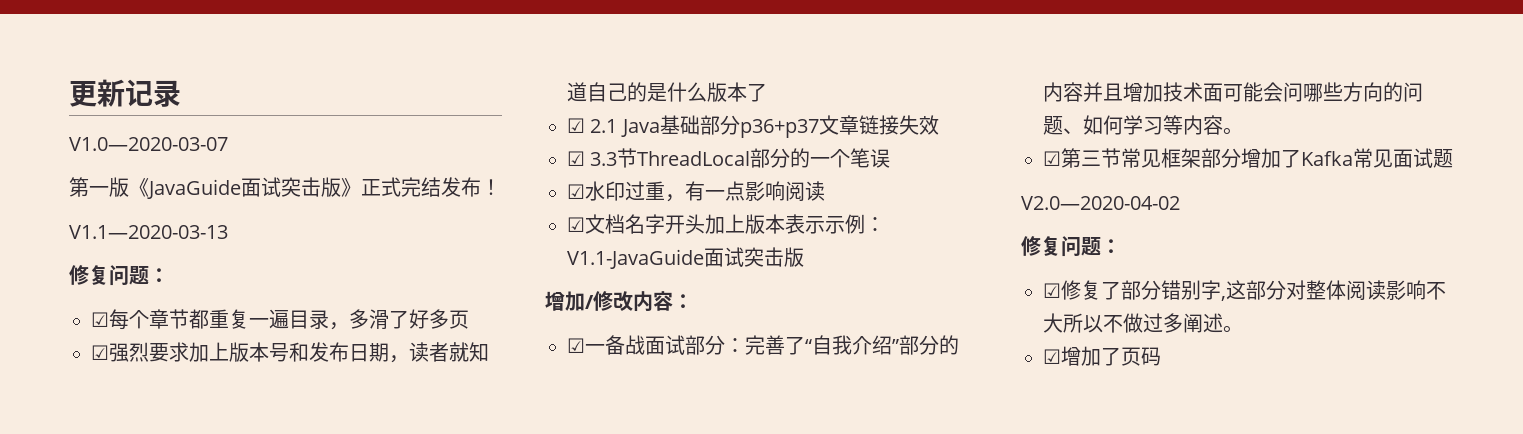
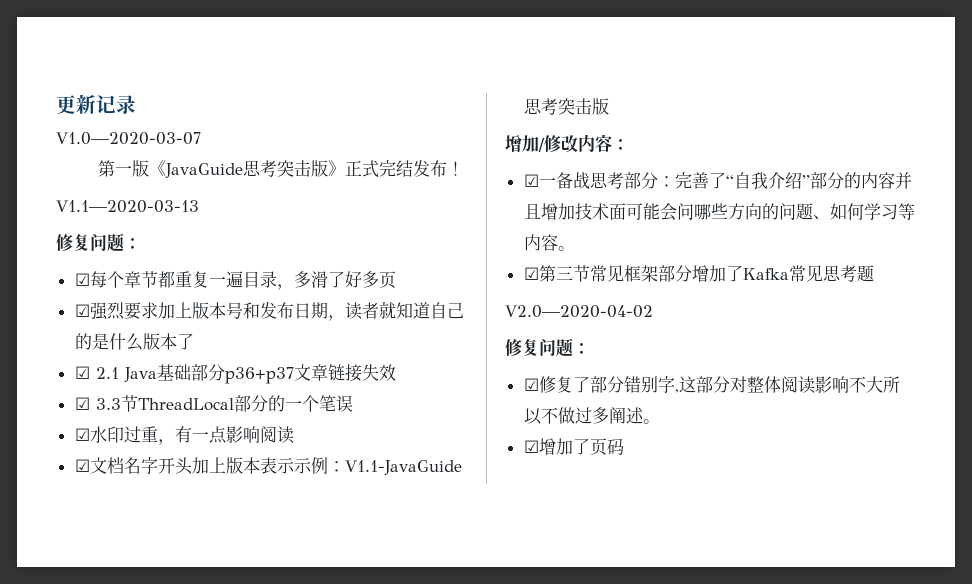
- 第一版《JavaGuide面试突击版》正式完结发布！
+ 第一版《JavaGuide思考突击版》正式完结发布！
- ☑文档名字开头加上版本表示示例：V1.1-JavaGuide面试突击版
+ ☑文档名字开头加上版本表示示例：V1.1-JavaGuide思考突击版
- ☑一备战面试部分：完善了“自我介绍”部分的内容并且增加技术面可能会问哪些方向的问题、如何学习等内容。
+ ☑一备战思考部分：完善了“自我介绍”部分的内容并且增加技术面可能会问哪些方向的问题、如何学习等内容。
- ☑第三节常见框架部分增加了Kafka常见面试题
+ ☑第三节常见框架部分增加了Kafka常见思考题

